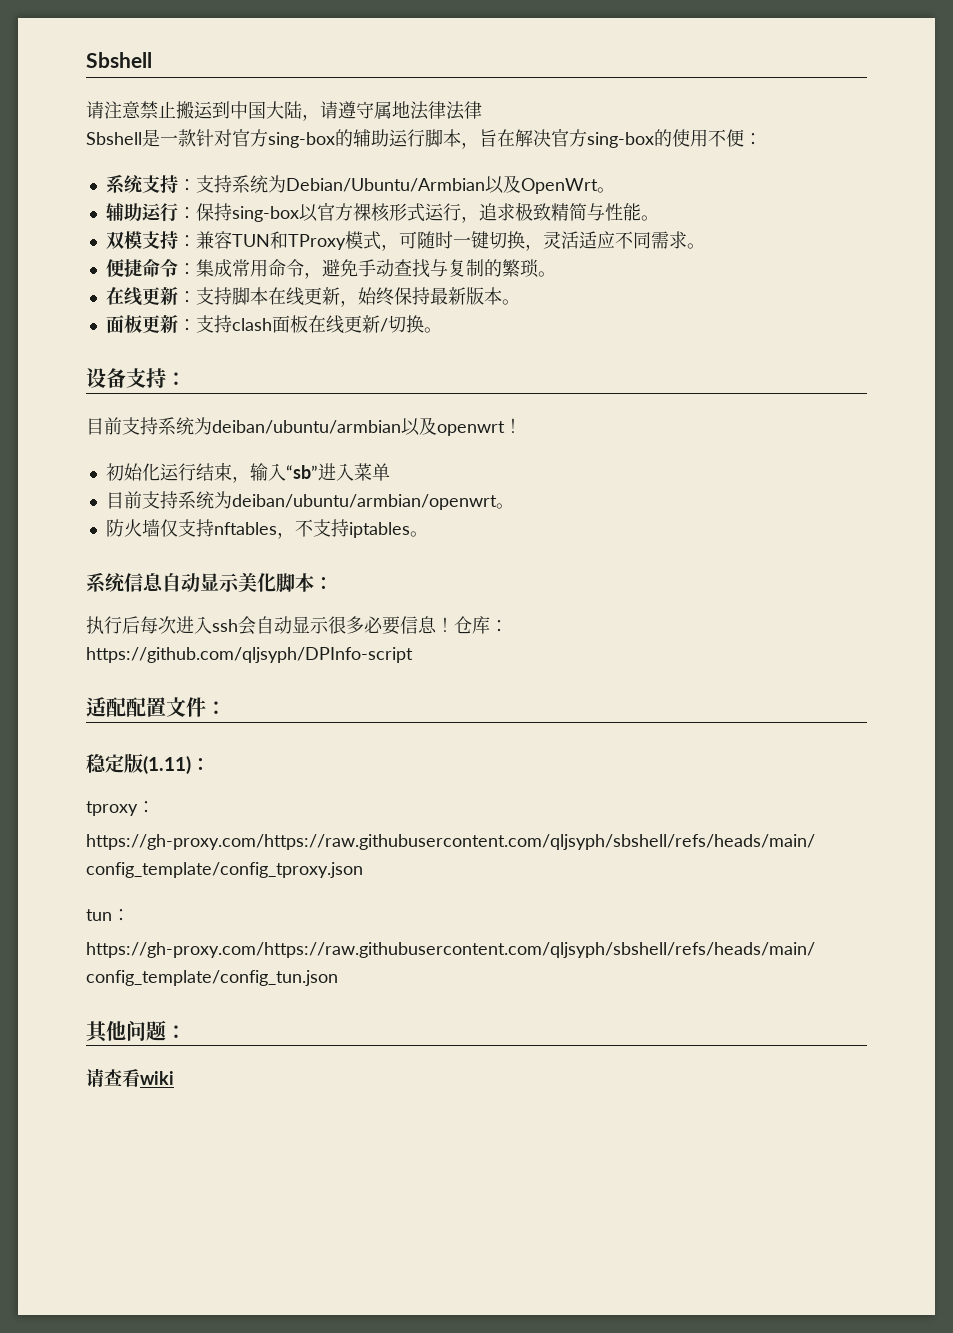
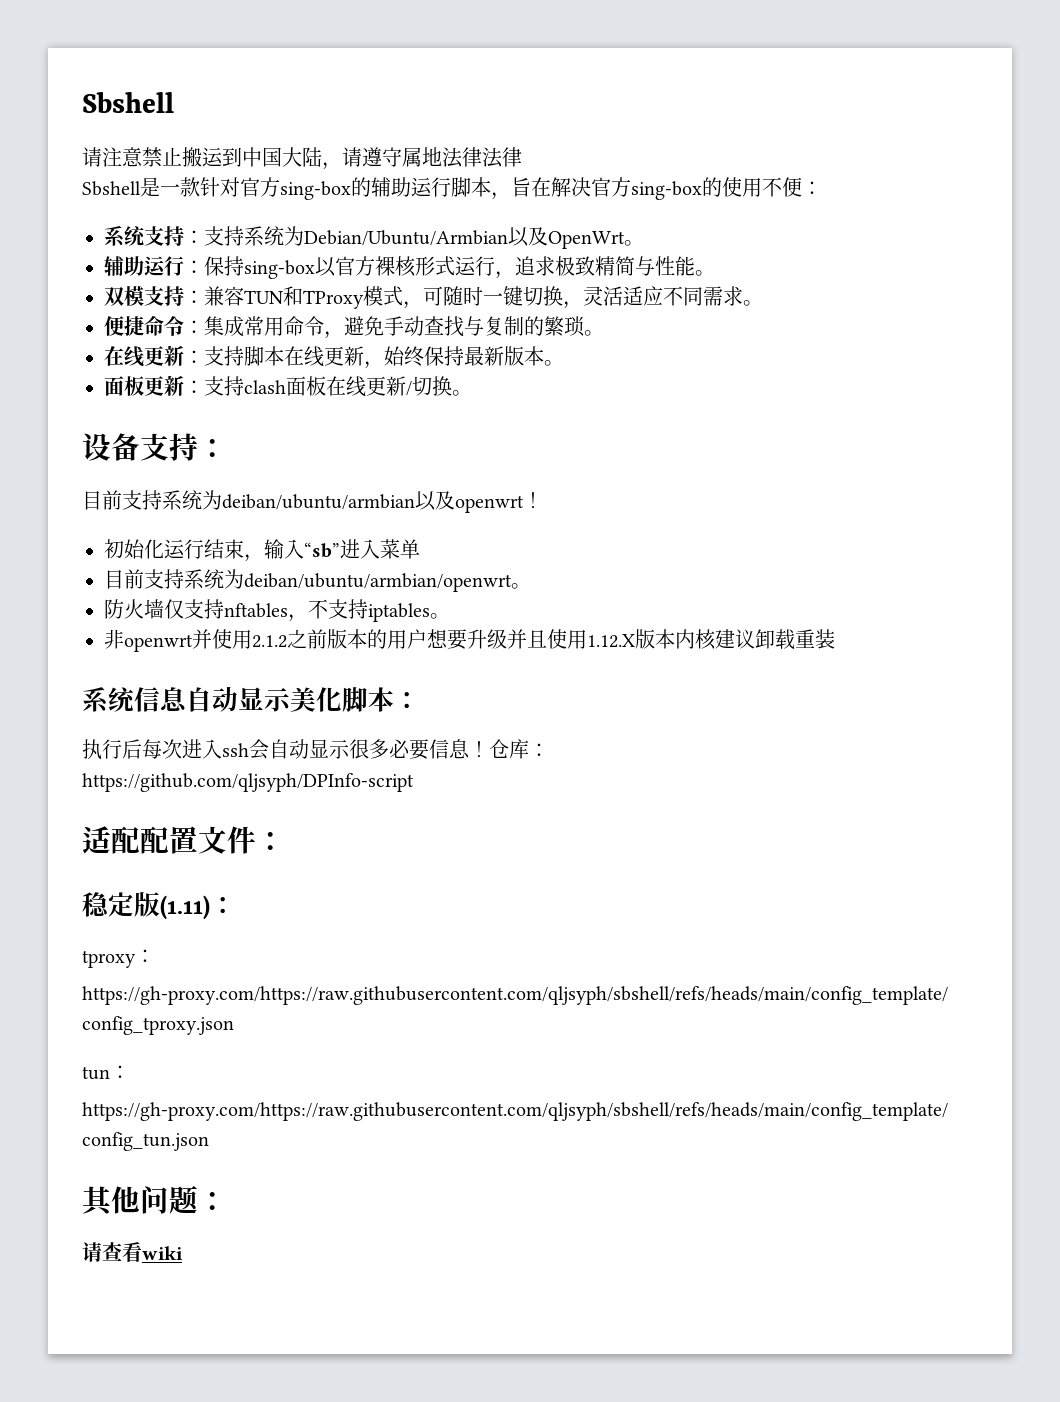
+ 非openwrt并使用2.1.2之前版本的用户想要升级并且使用1.12.X版本内核建议卸载重装

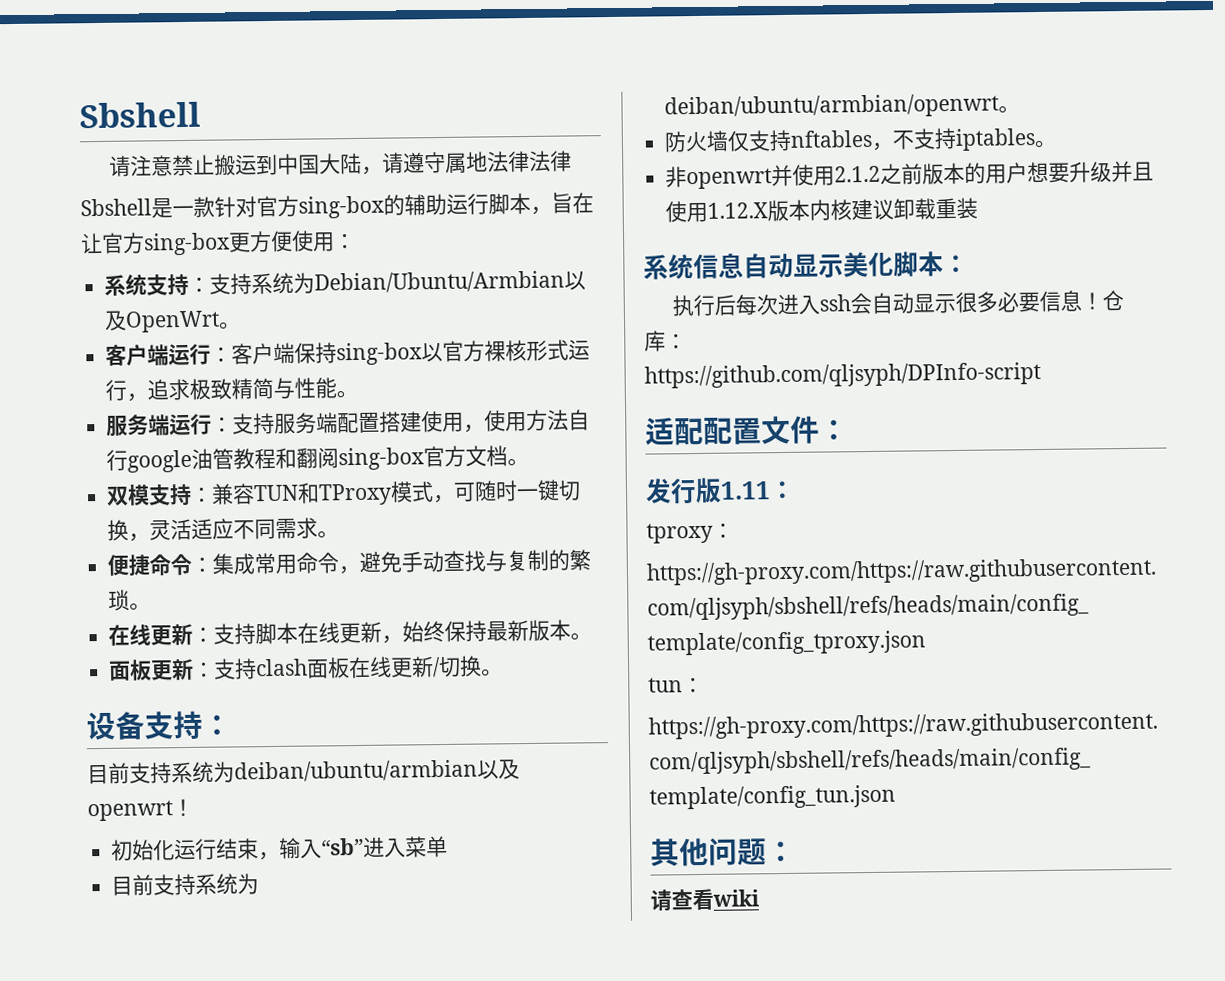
- Sbshell是一款针对官方sing-box的辅助运行脚本，旨在解决官方sing-box的使用不便：
+ Sbshell是一款针对官方sing-box的辅助运行脚本，旨在让官方sing-box更方便使用：
- 辅助运行：保持sing-box以官方裸核形式运行，追求极致精简与性能。
+ 客户端运行：客户端保持sing-box以官方裸核形式运行，追求极致精简与性能。
+ 服务端运行：支持服务端配置搭建使用，使用方法自行google油管教程和翻阅sing-box官方文档。
- 稳定版(1.11)：
+ 发行版1.11：

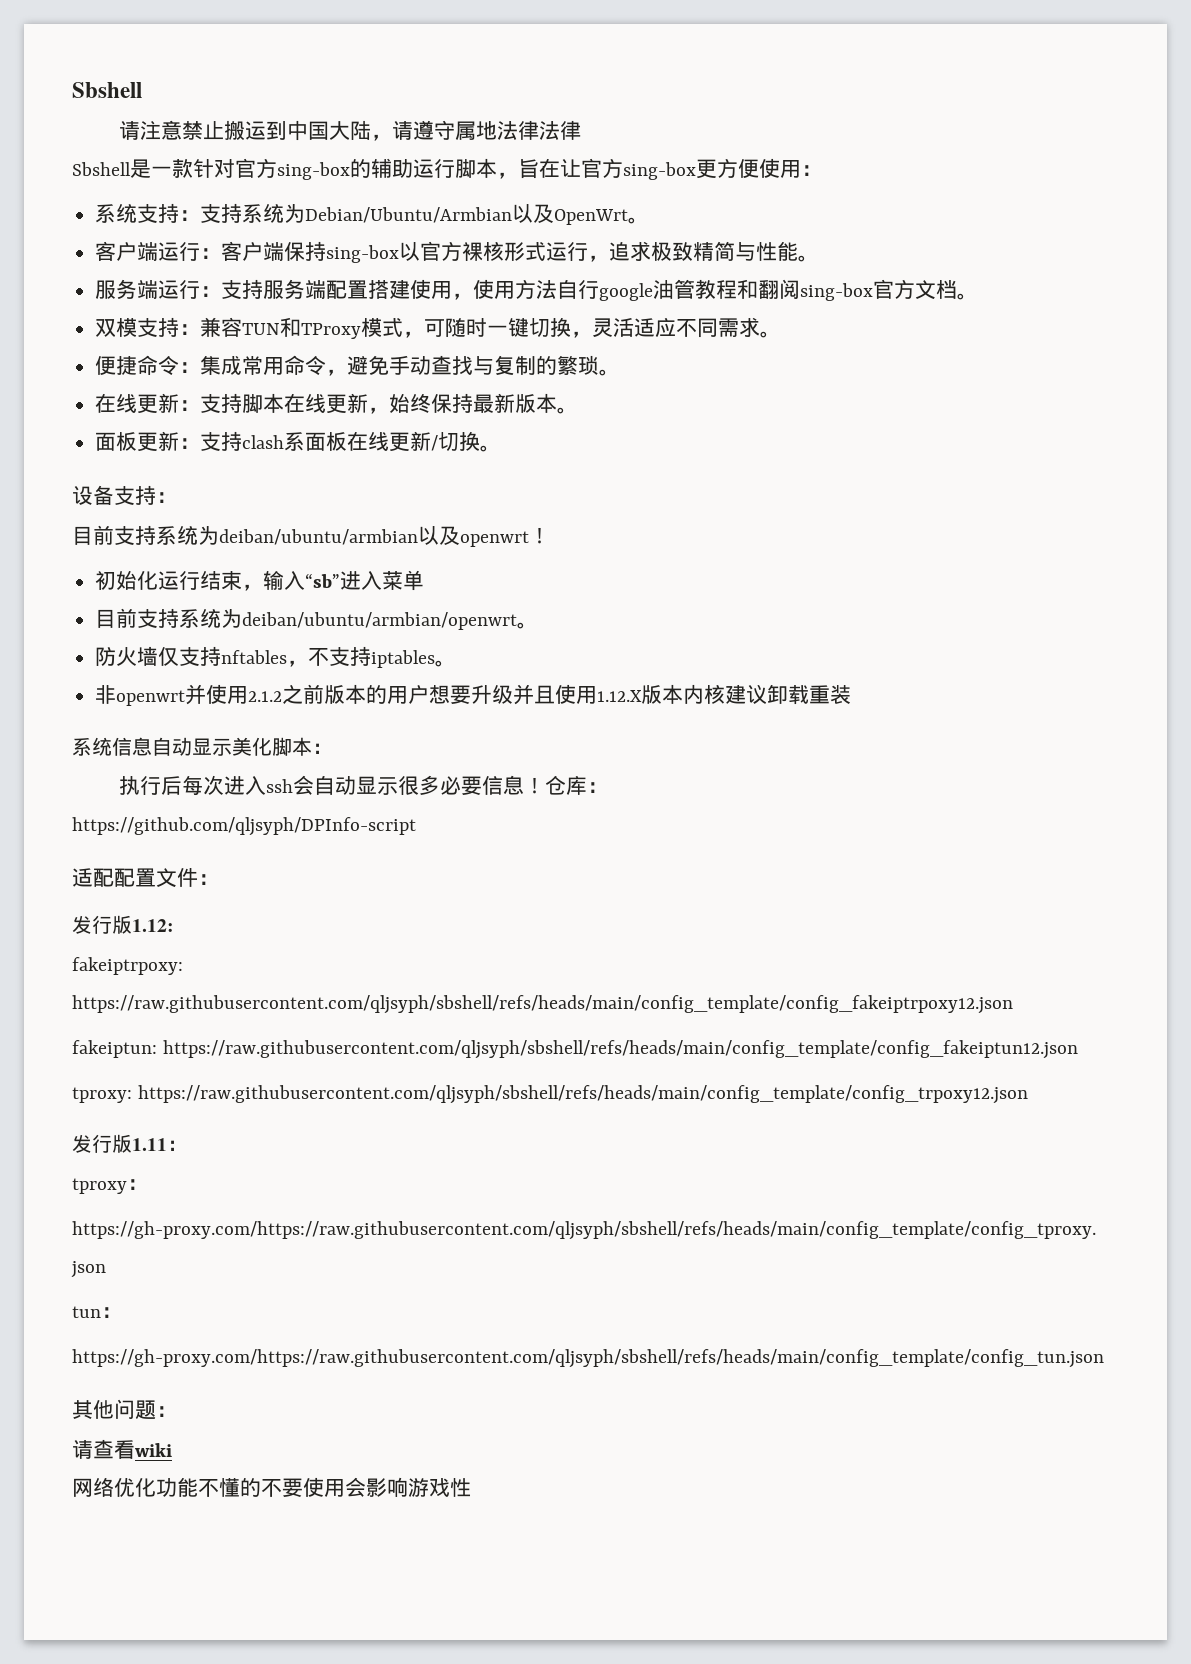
- 面板更新：支持clash面板在线更新/切换。
+ 面板更新：支持clash系面板在线更新/切换。
+ 发行版1.12:
+ fakeiptrpoxy: https://raw.githubusercontent.com/qljsyph/sbshell/refs/heads/main/config_template/config_fakeiptrpoxy12.json
+ fakeiptun: https://raw.githubusercontent.com/qljsyph/sbshell/refs/heads/main/config_template/config_fakeiptun12.json
+ tproxy: https://raw.githubusercontent.com/qljsyph/sbshell/refs/heads/main/config_template/config_trpoxy12.json
+ 网络优化功能不懂的不要使用会影响游戏性

